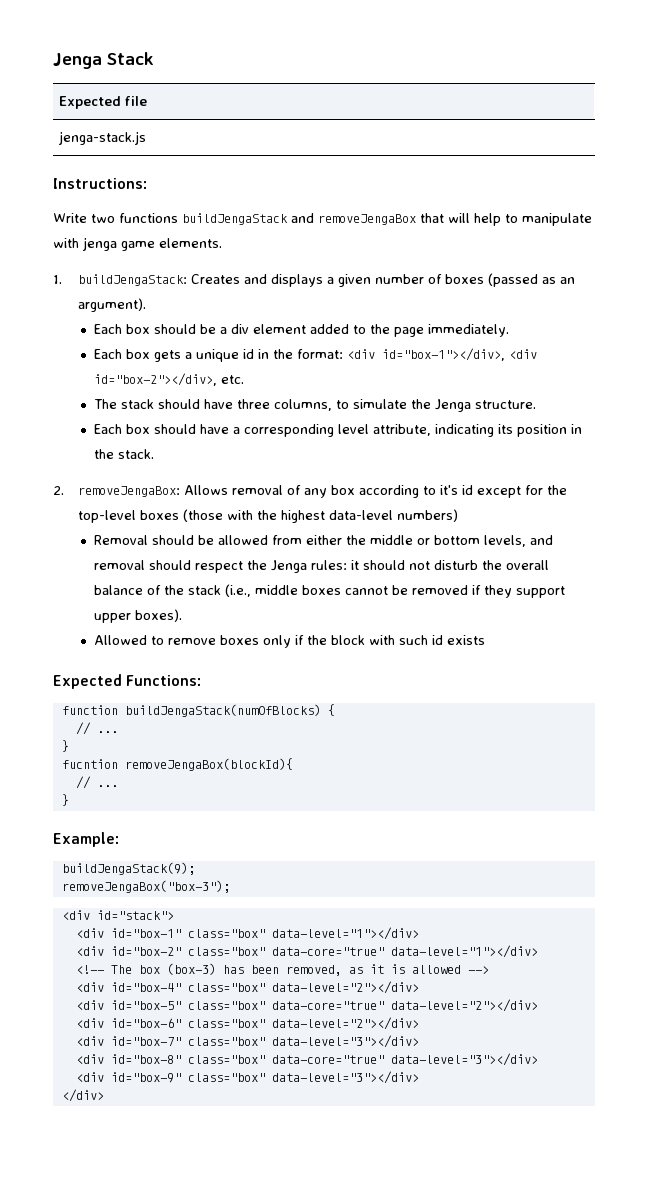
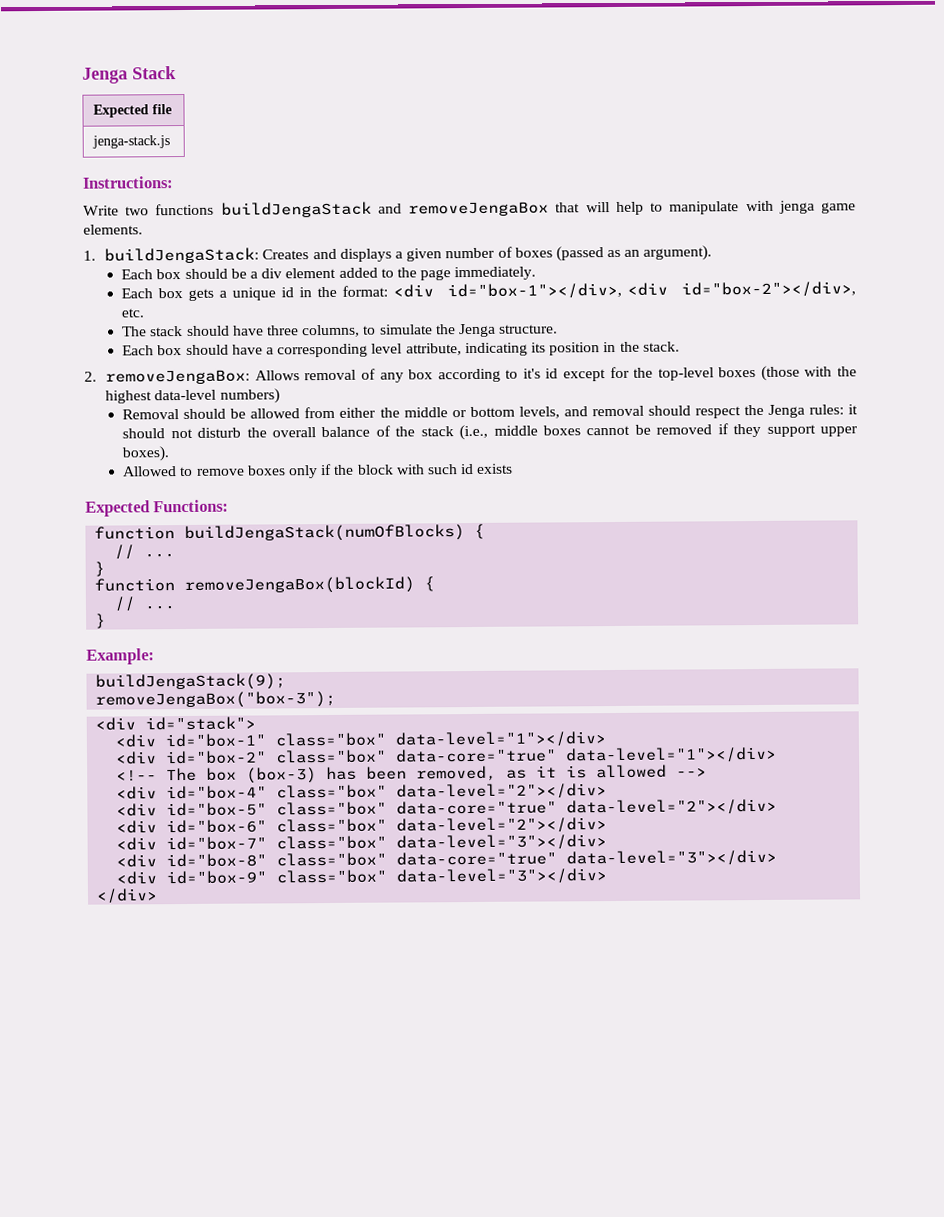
- fucntion removeJengaBox(blockId){
+ function removeJengaBox(blockId) {

